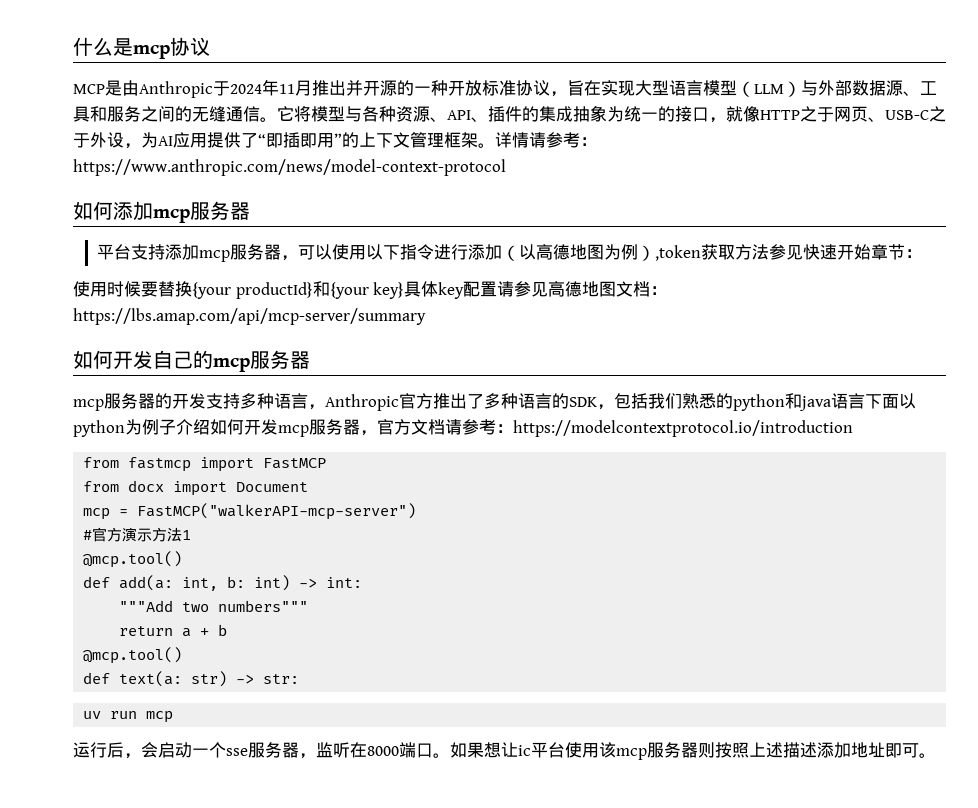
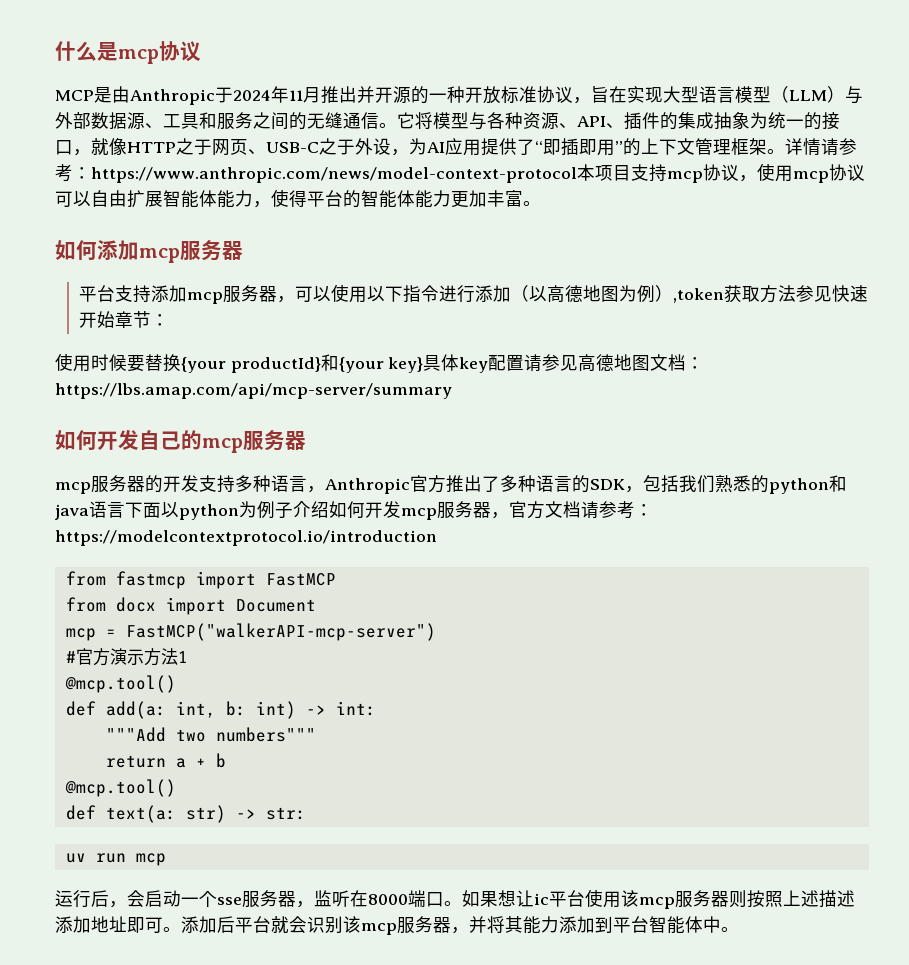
- 详情请参考：https://www.anthropic.com/news/model-context-protocol
+ 详情请参考：https://www.anthropic.com/news/model-context-protocol本项目支持mcp协议，使用mcp协议可以自由扩展智能体能力，使得平台的智能体能力更加丰富。
+ 添加后平台就会识别该mcp服务器，并将其能力添加到平台智能体中。

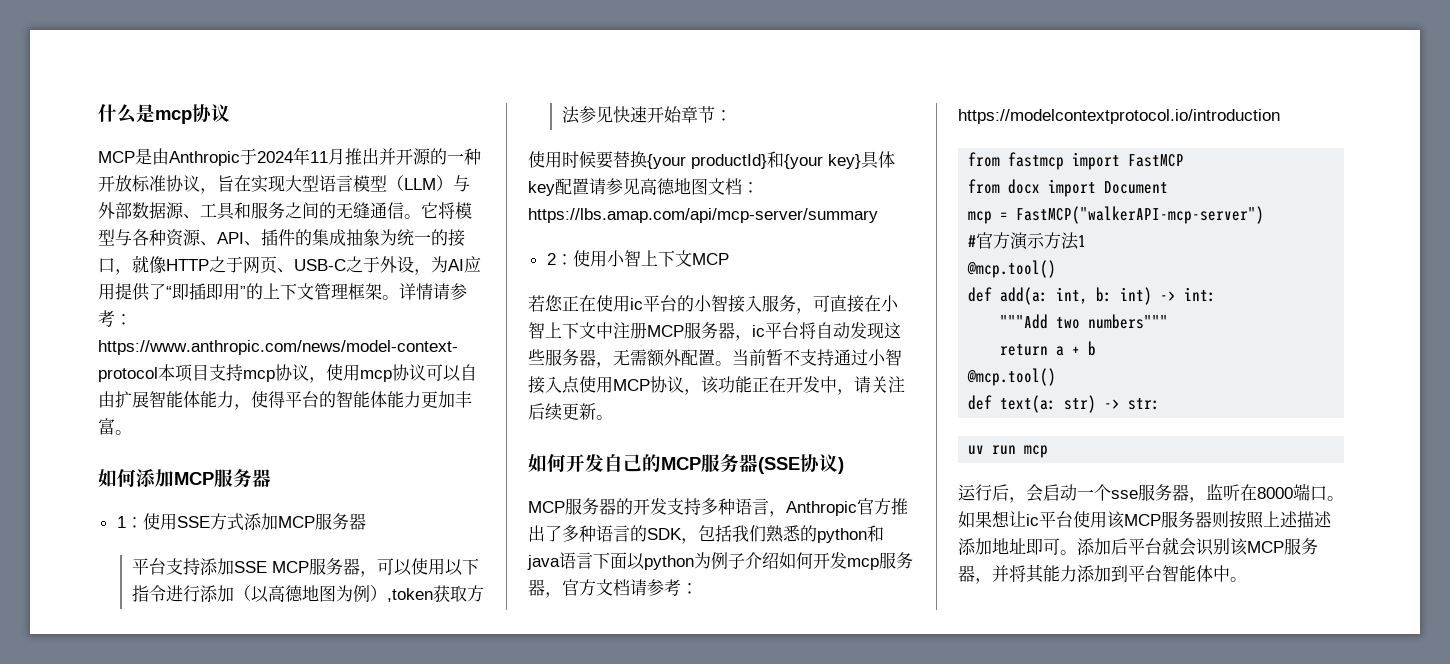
- 如何添加mcp服务器
+ 如何添加MCP服务器
+ 1：使用SSE方式添加MCP服务器
- 平台支持添加mcp服务器，可以使用以下指令进行添加（以高德地图为例）,token获取方法参见快速开始章节：
+ 平台支持添加SSE MCP服务器，可以使用以下指令进行添加（以高德地图为例）,token获取方法参见快速开始章节：
+ 2：使用小智上下文MCP
+ 若您正在使用ic平台的小智接入服务，可直接在小智上下文中注册MCP服务器，ic平台将自动发现这些服务器，无需额外配置。当前暂不支持通过小智接入点使用MCP协议，该功能正在开发中，请关注后续更新。
- 如何开发自己的mcp服务器
- mcp服务器的开发支持多种语言，Anthropic官方推出了多种语言的SDK，包括我们熟悉的python和java语言下面以python为例子介绍如何开发mcp服务器，官方文档请参考：https://modelcontextprotocol.io/introduction
+ 如何开发自己的MCP服务器(SSE协议)
+ MCP服务器的开发支持多种语言，Anthropic官方推出了多种语言的SDK，包括我们熟悉的python和java语言下面以python为例子介绍如何开发mcp服务器，官方文档请参考：https://modelcontextprotocol.io/introduction
- 如果想让ic平台使用该mcp服务器则按照上述描述添加地址即可。
+ 如果想让ic平台使用该MCP服务器则按照上述描述添加地址即可。
- 添加后平台就会识别该mcp服务器，并将其能力添加到平台智能体中。
+ 添加后平台就会识别该MCP服务器，并将其能力添加到平台智能体中。

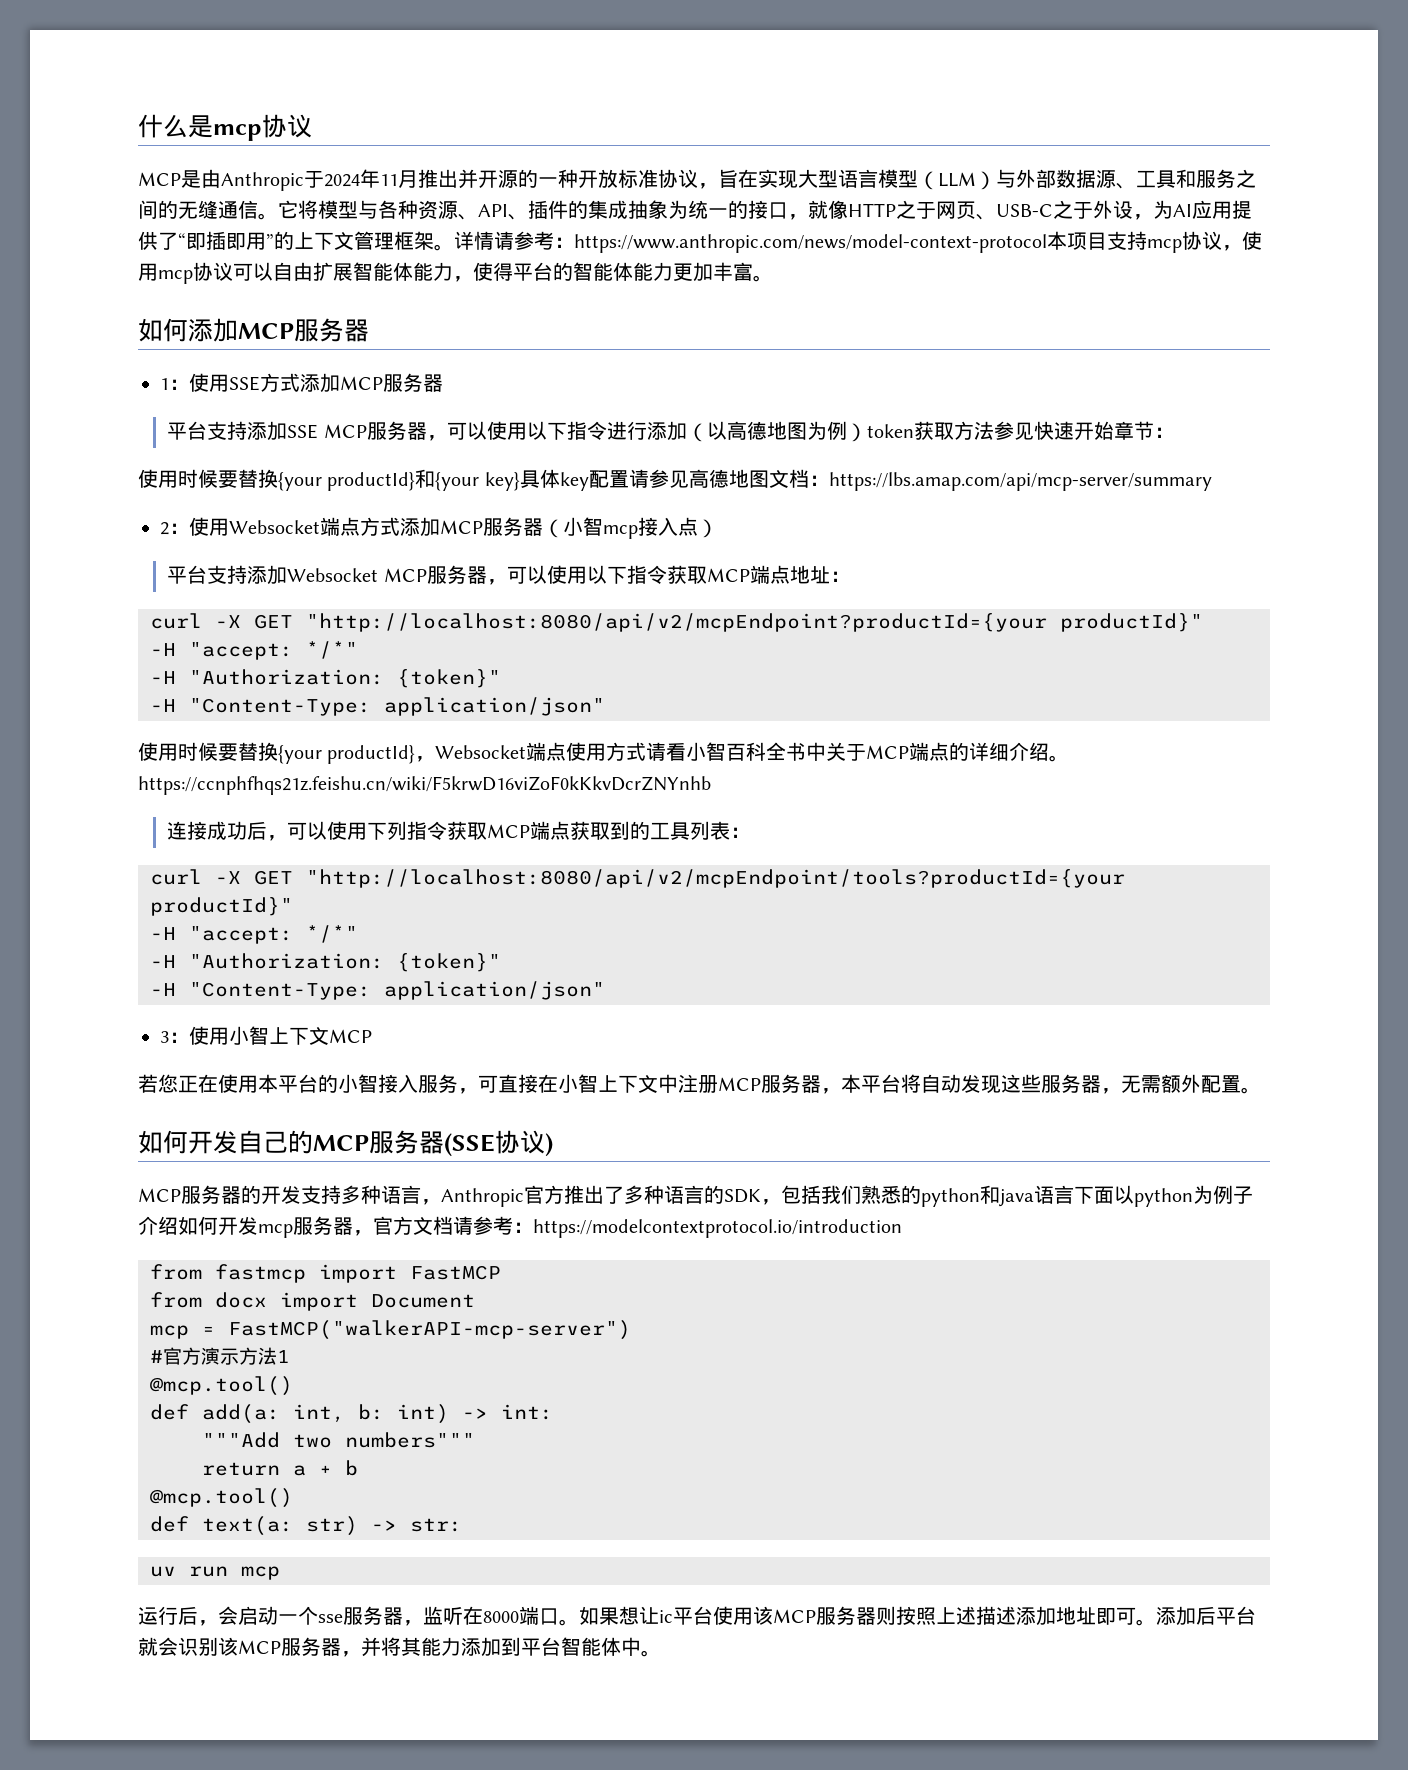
- 平台支持添加SSE MCP服务器，可以使用以下指令进行添加（以高德地图为例）,token获取方法参见快速开始章节：
+ 平台支持添加SSE MCP服务器，可以使用以下指令进行添加（以高德地图为例）token获取方法参见快速开始章节：
- 2：使用小智上下文MCP
+ 2：使用Websocket端点方式添加MCP服务器（小智mcp接入点）
+ 平台支持添加Websocket MCP服务器，可以使用以下指令获取MCP端点地址：
+ curl -X GET "http://localhost:8080/api/v2/mcpEndpoint?productId={your productId}"
+ -H "accept: */*"
+ -H "Authorization: {token}"
+ -H "Content-Type: application/json"
+ 使用时候要替换{your productId}，Websocket端点使用方式请看小智百科全书中关于MCP端点的详细介绍。https://ccnphfhqs21z.feishu.cn/wiki/F5krwD16viZoF0kKkvDcrZNYnhb
+ 连接成功后，可以使用下列指令获取MCP端点获取到的工具列表：
+ curl -X GET "http://localhost:8080/api/v2/mcpEndpoint/tools?productId={your productId}"
+ -H "accept: */*"
+ -H "Authorization: {token}"
+ -H "Content-Type: application/json"
+ 3：使用小智上下文MCP
- 若您正在使用ic平台的小智接入服务，可直接在小智上下文中注册MCP服务器，ic平台将自动发现这些服务器，无需额外配置。当前暂不支持通过小智接入点使用MCP协议，该功能正在开发中，请关注后续更新。
+ 若您正在使用本平台的小智接入服务，可直接在小智上下文中注册MCP服务器，本平台将自动发现这些服务器，无需额外配置。

